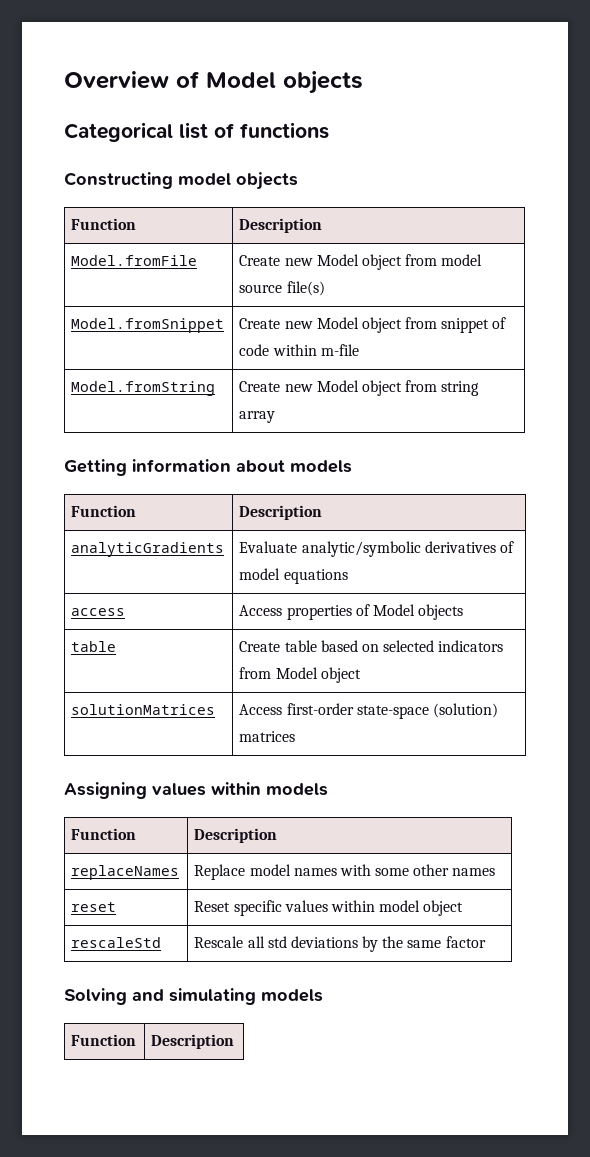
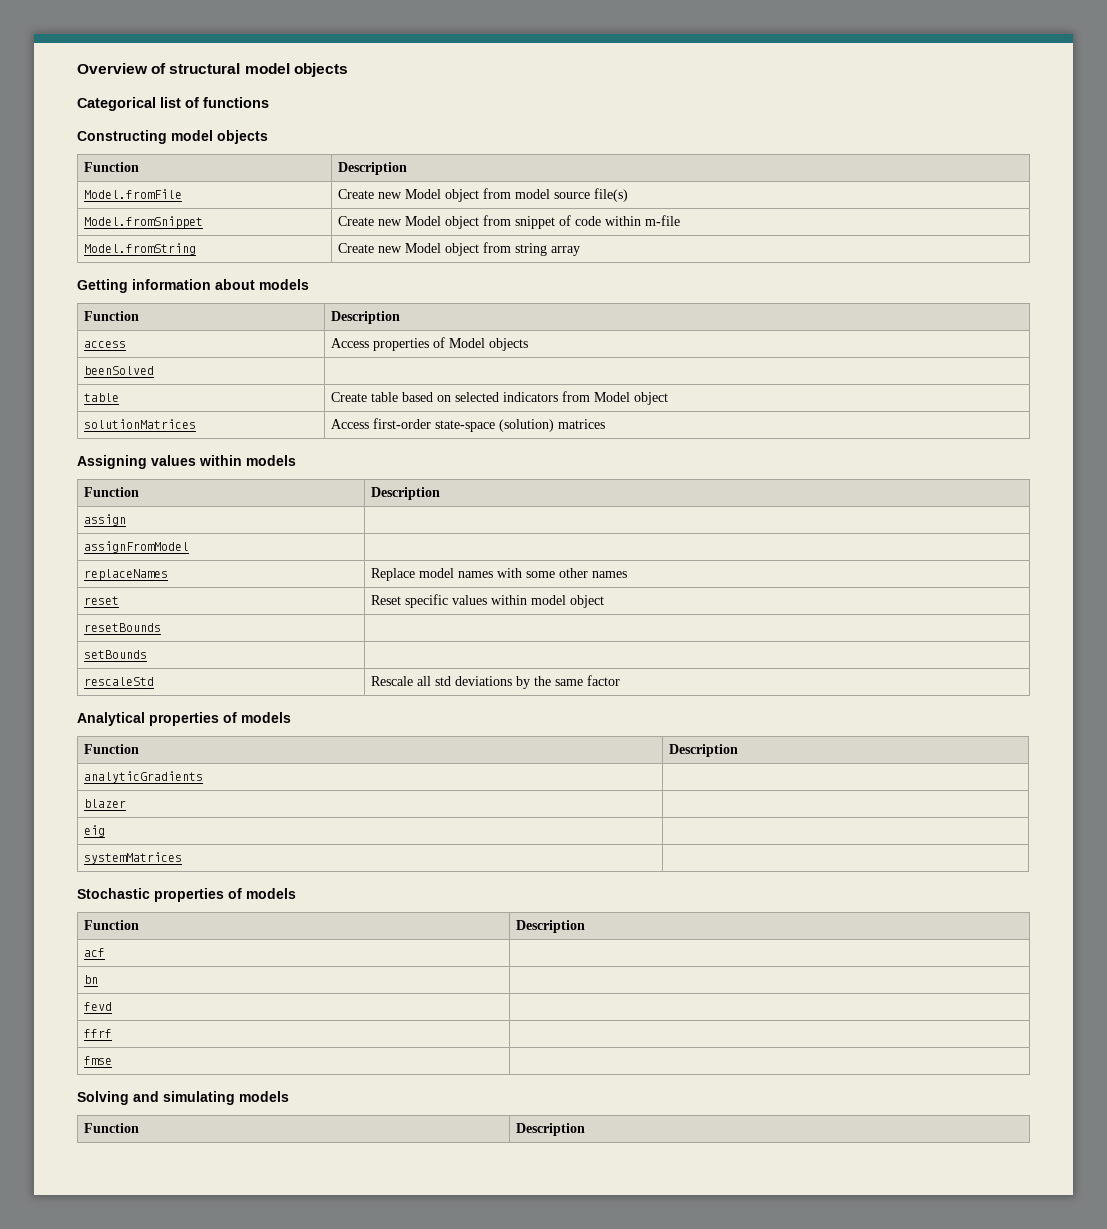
- Overview of Model objects
+ Overview of structural model objects
- analyticGradients | Evaluate analytic/symbolic derivatives of model equations
+ beenSolved |
+ assign |
+ assignFromModel |
+ resetBounds |
+ setBounds |
+ Analytical properties of models
+ Function | Description
+ analyticGradients |
+ blazer |
+ eig |
+ systemMatrices |
+ Stochastic properties of models
+ Function | Description
+ acf |
+ bn |
+ fevd |
+ ffrf |
+ fmse |

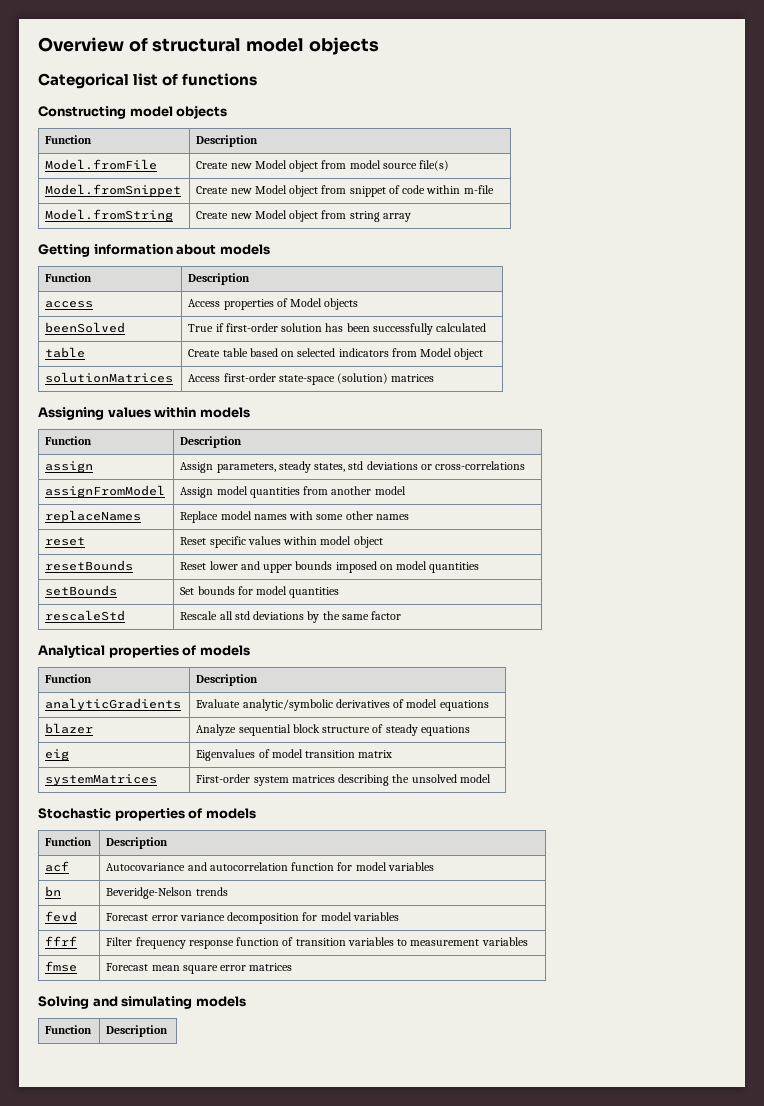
- beenSolved |
+ beenSolved | True if first-order solution has been successfully calculated
- assign |
- assignFromModel |
+ assign | Assign parameters, steady states, std deviations or cross-correlations
+ assignFromModel | Assign model quantities from another model
- resetBounds |
- setBounds |
+ resetBounds | Reset lower and upper bounds imposed on model quantities
+ setBounds | Set bounds for model quantities
- analyticGradients |
- blazer |
- eig |
- systemMatrices |
+ analyticGradients | Evaluate analytic/symbolic derivatives of model equations
+ blazer | Analyze sequential block structure of steady equations
+ eig | Eigenvalues of model transition matrix
+ systemMatrices | First-order system matrices describing the unsolved model
- acf |
+ acf | Autocovariance and autocorrelation function for model variables
- bn |
+ bn | Beveridge-Nelson trends
- fevd |
- ffrf |
- fmse |
+ fevd | Forecast error variance decomposition for model variables
+ ffrf | Filter frequency response function of transition variables to measurement variables
+ fmse | Forecast mean square error matrices

